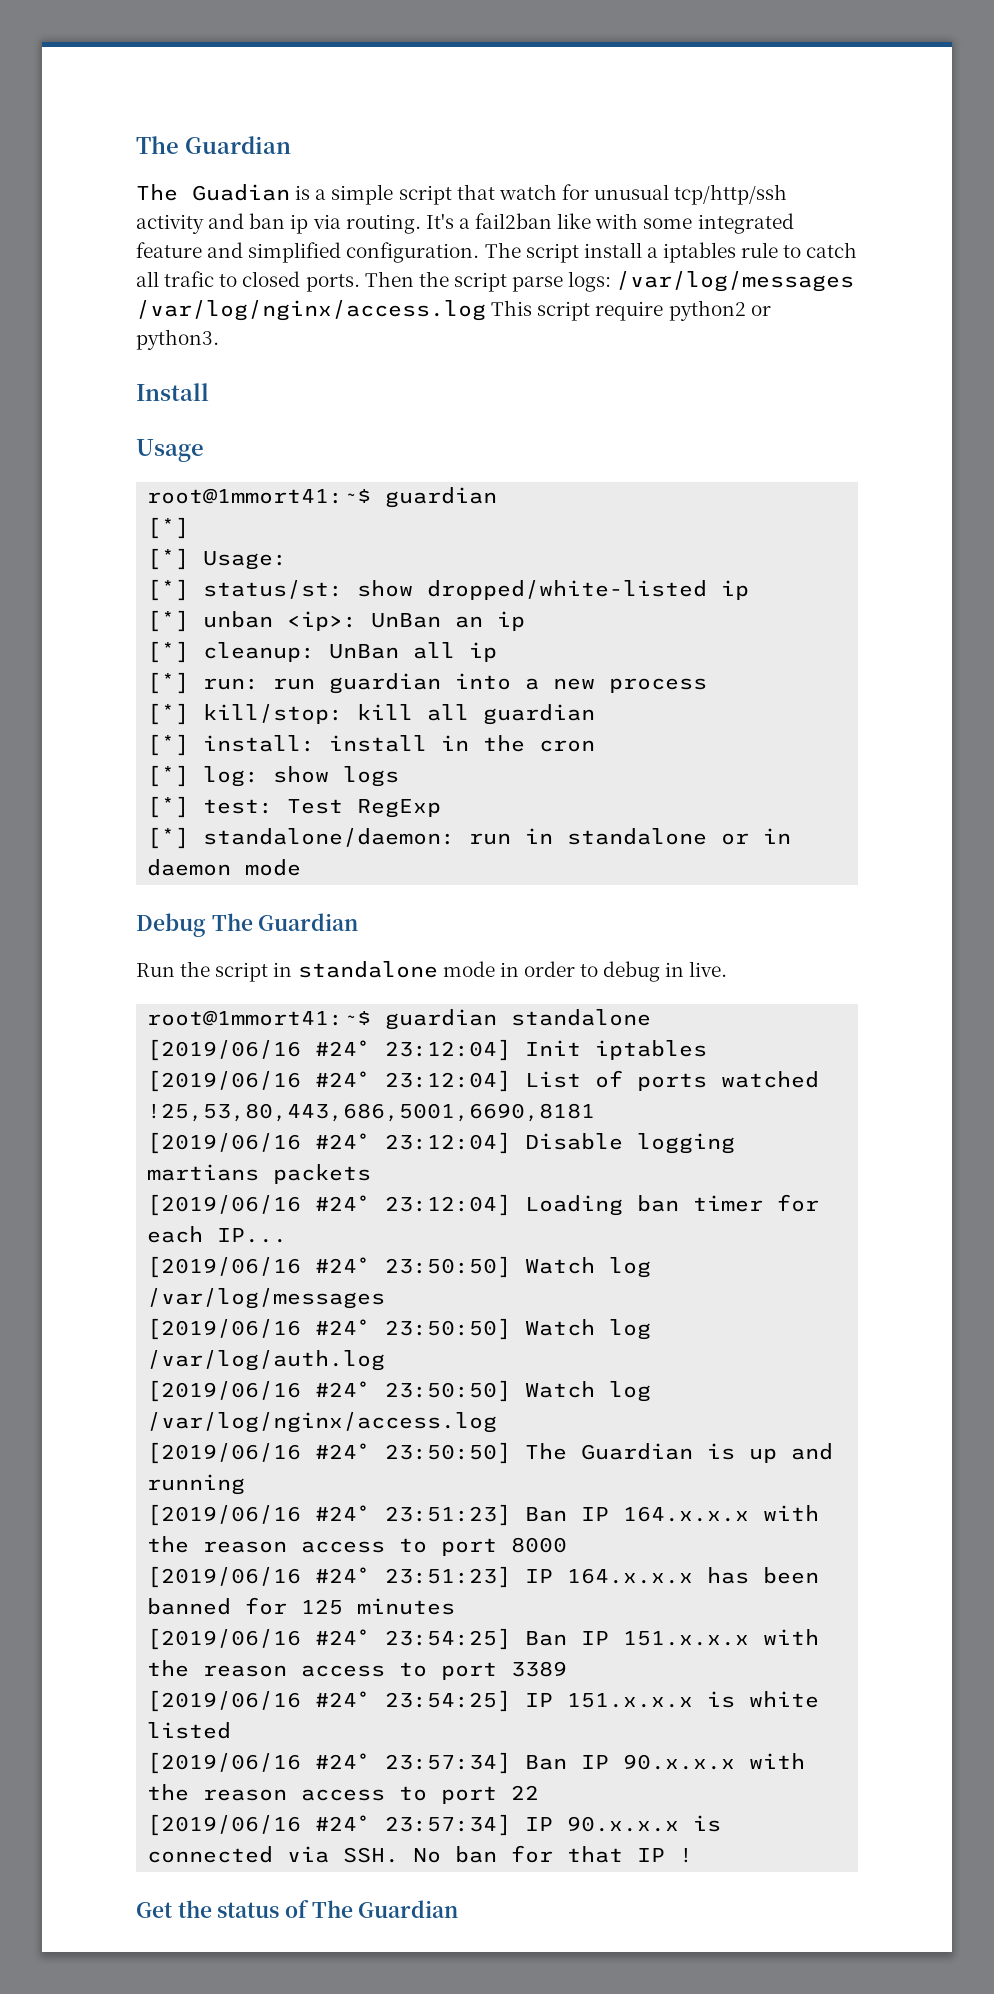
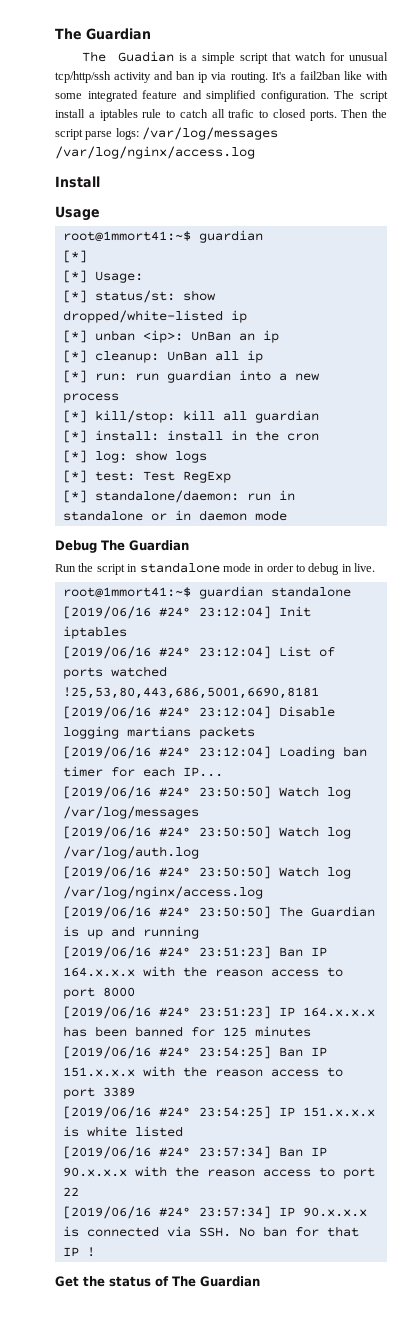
- Then the script parse logs: /var/log/messages /var/log/nginx/access.log This script require python2 or python3.
+ Then the script parse logs: /var/log/messages /var/log/nginx/access.log

